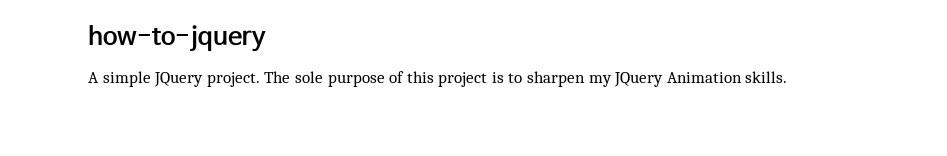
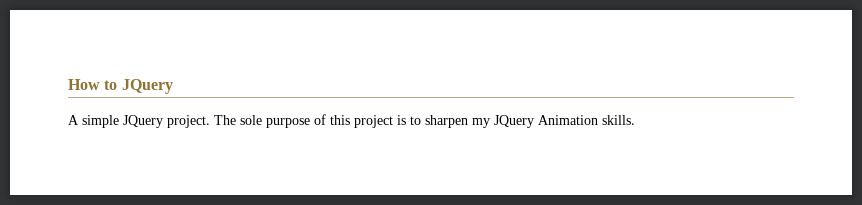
- how-to-jquery
+ How to JQuery

